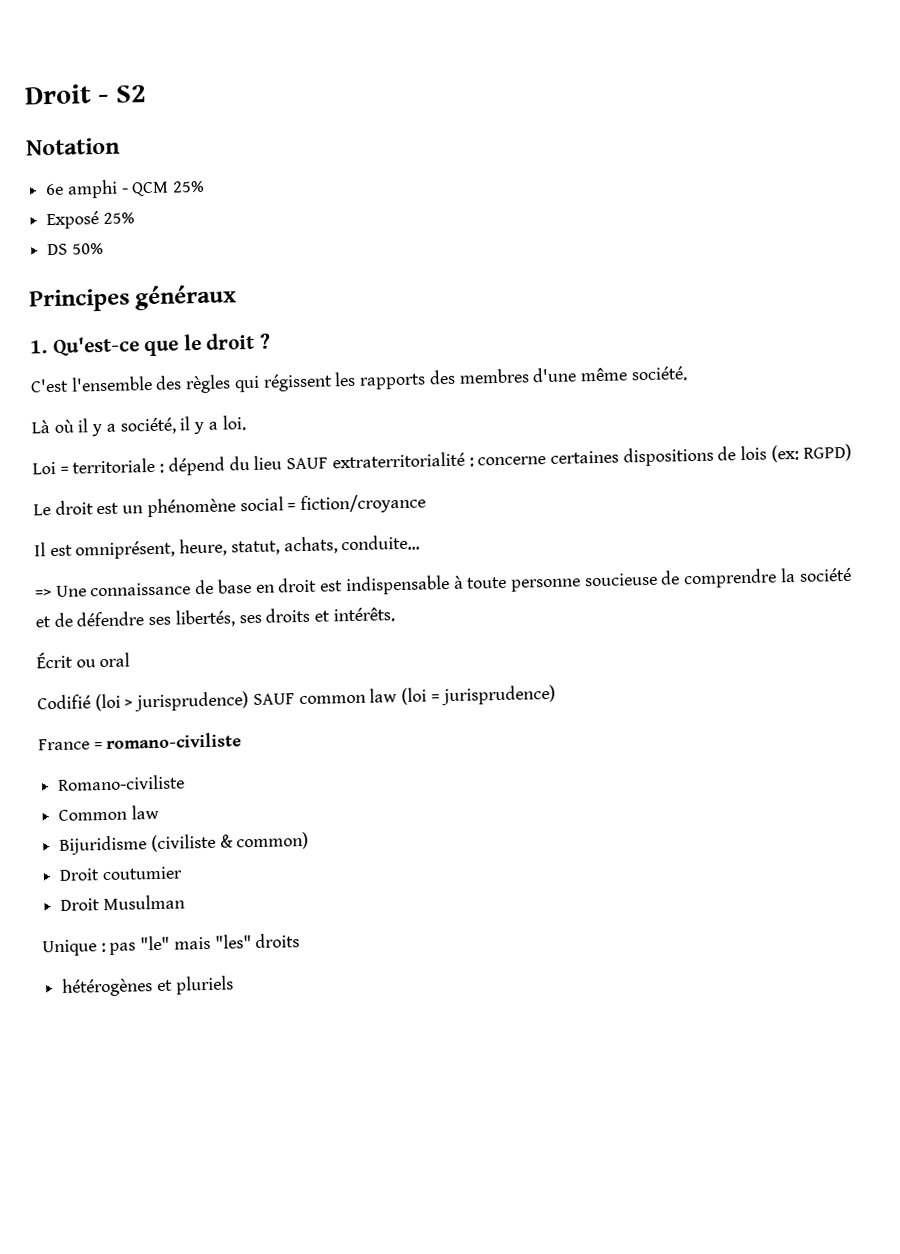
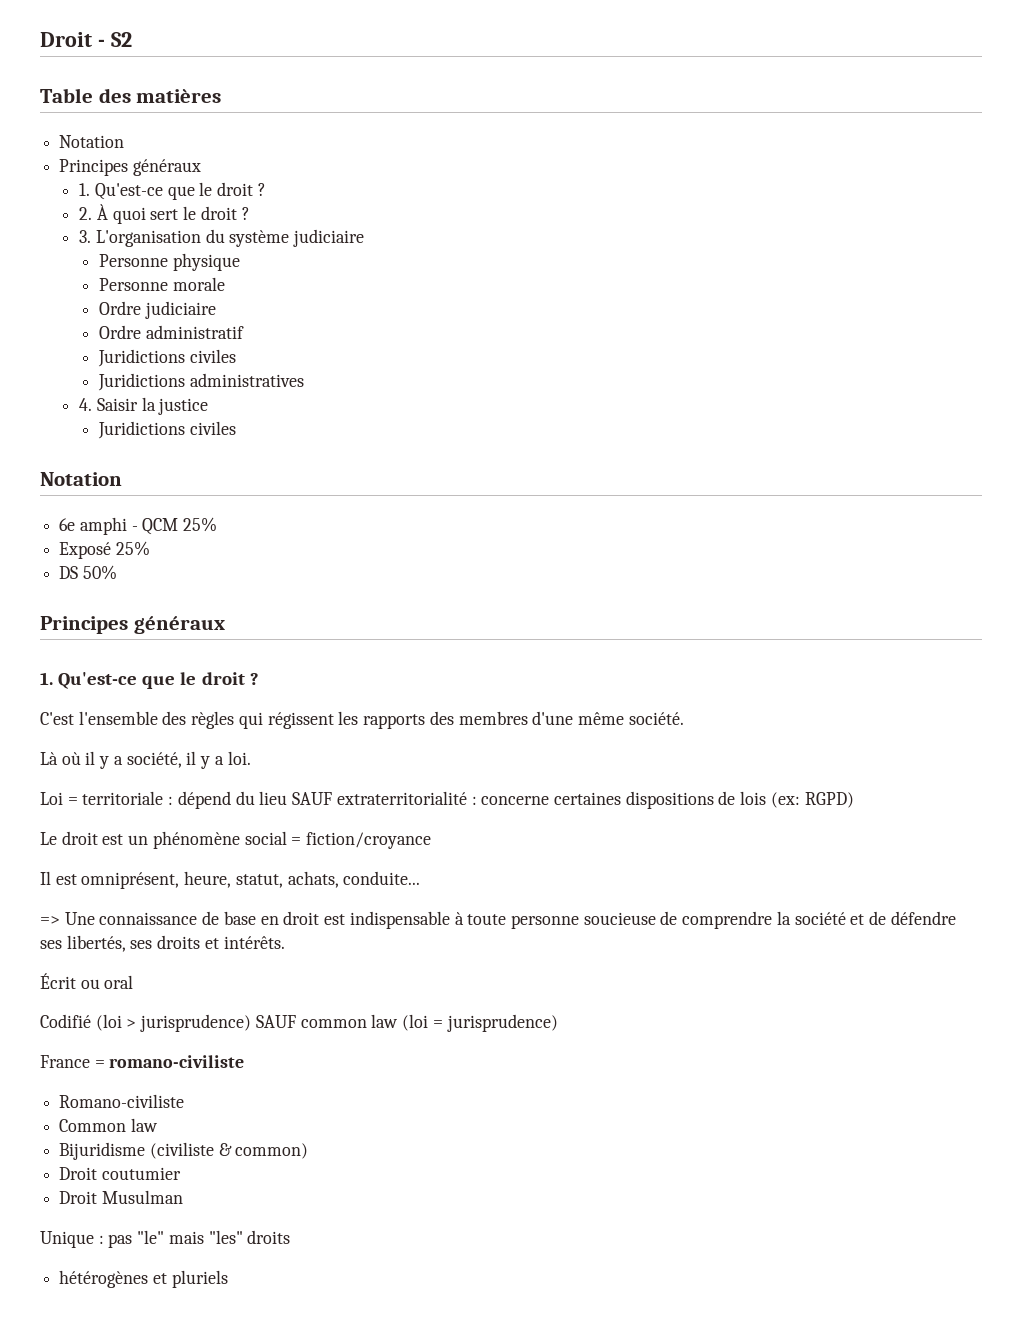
+ Table des matières
+ Notation
+ Principes généraux
+ 1. Qu'est-ce que le droit ?
+ 2. À quoi sert le droit ?
+ 3. L'organisation du système judiciaire
+ Personne physique
+ Personne morale
+ Ordre judiciaire
+ Ordre administratif
+ Juridictions civiles
+ Juridictions administratives
+ 4. Saisir la justice
+ Juridictions civiles

